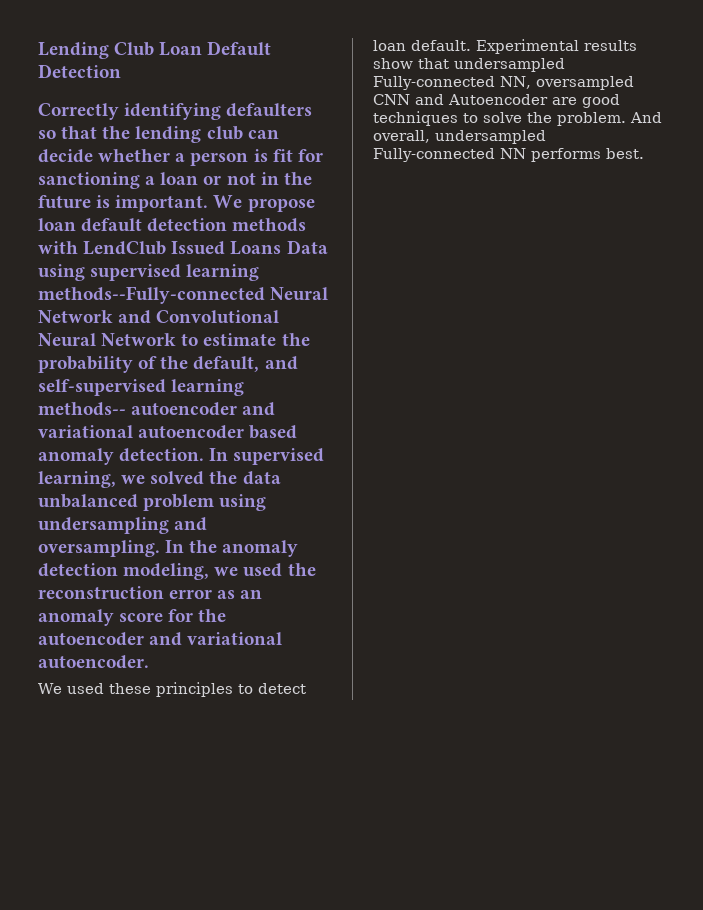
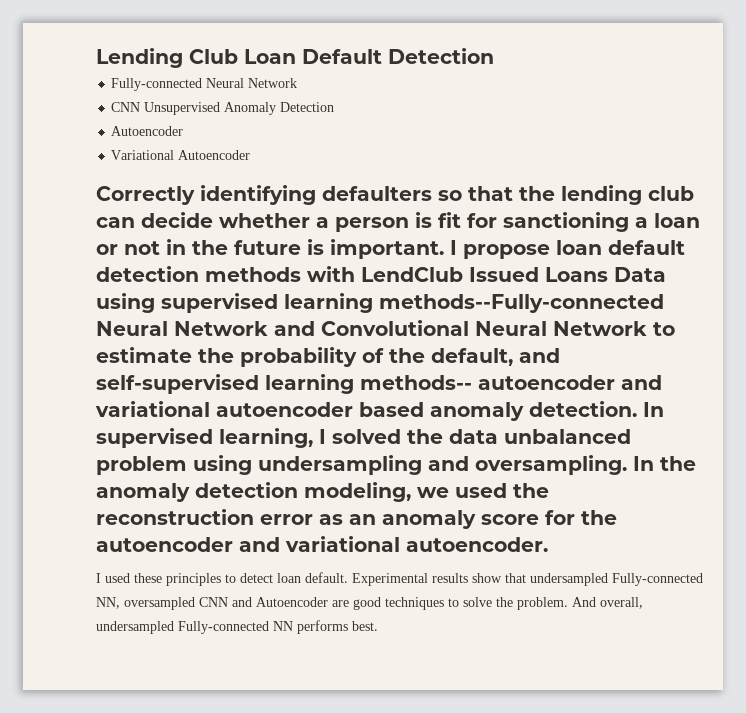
+ Fully-connected Neural Network
+ CNN Unsupervised Anomaly Detection
+ Autoencoder
+ Variational Autoencoder
- We propose loan default detection methods with LendClub Issued Loans Data using supervised learning methods--Fully-connected Neural Network and Convolutional Neural Network to estimate the probability of the default, and self-supervised learning methods-- autoencoder and variational autoencoder based anomaly detection.
+ I propose loan default detection methods with LendClub Issued Loans Data using supervised learning methods--Fully-connected Neural Network and Convolutional Neural Network to estimate the probability of the default, and self-supervised learning methods-- autoencoder and variational autoencoder based anomaly detection.
- In supervised learning, we solved the data unbalanced problem using undersampling and oversampling.
+ In supervised learning, I solved the data unbalanced problem using undersampling and oversampling.
- We used these principles to detect loan default.
+ I used these principles to detect loan default.

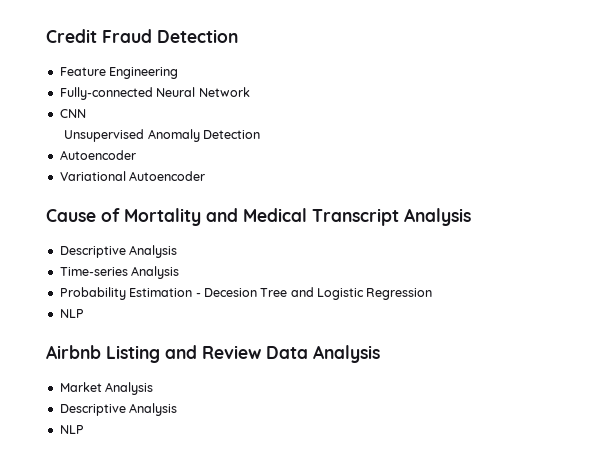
- Lending Club Loan Default Detection
+ Credit Fraud Detection
+ Feature Engineering
- CNN Unsupervised Anomaly Detection
+ CNN
+ Unsupervised Anomaly Detection
- Correctly identifying defaulters so that the lending club can decide whether a person is fit for sanctioning a loan or not in the future is important. I propose loan default detection methods with LendClub Issued Loans Data using supervised learning methods--Fully-connected Neural Network and Convolutional Neural Network to estimate the probability of the default, and self-supervised learning methods-- autoencoder and variational autoencoder based anomaly detection. In supervised learning, I solved the data unbalanced problem using undersampling and oversampling. In the anomaly detection modeling, we used the reconstruction error as an anomaly score for the autoencoder and variational autoencoder.
- I used these principles to detect loan default. Experimental results show that undersampled Fully-connected NN, oversampled CNN and Autoencoder are good techniques to solve the problem. And overall, undersampled Fully-connected NN performs best.
+ Cause of Mortality and Medical Transcript Analysis
+ Descriptive Analysis
+ Time-series Analysis
+ Probability Estimation - Decesion Tree and Logistic Regression
+ NLP
+ Airbnb Listing and Review Data Analysis
+ Market Analysis
+ Descriptive Analysis
+ NLP

